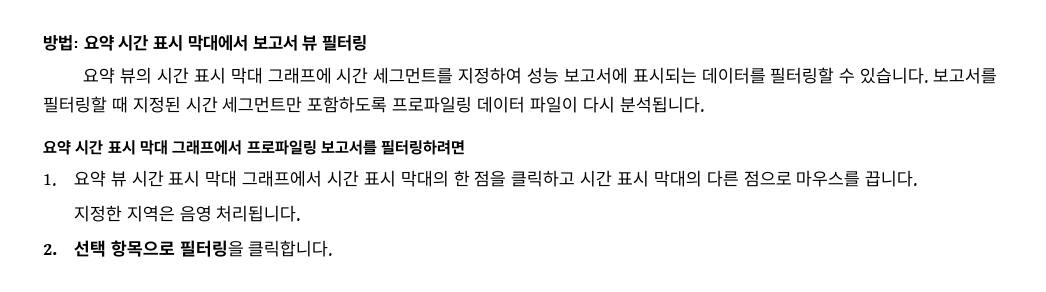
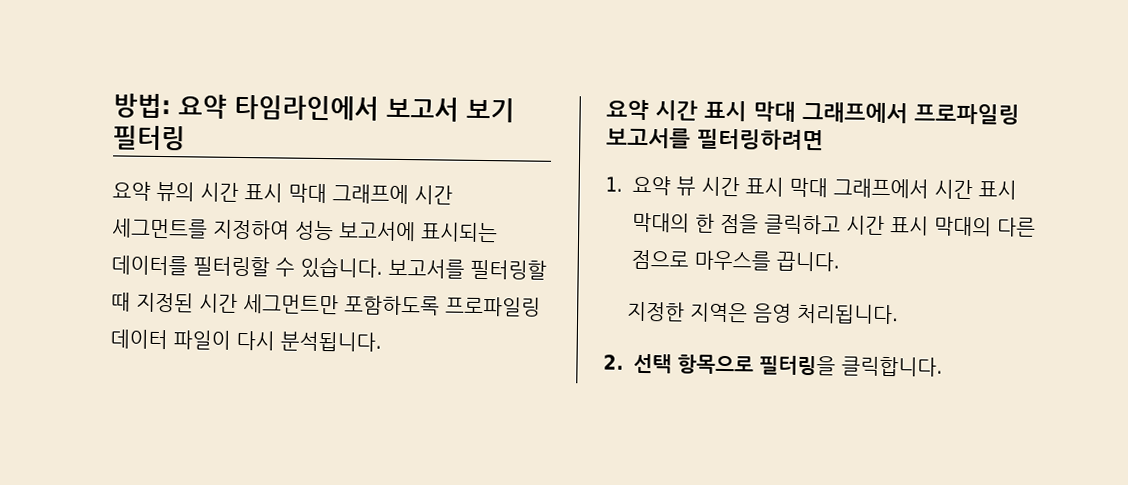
- 방법: 요약 시간 표시 막대에서 보고서 뷰 필터링
+ 방법: 요약 타임라인에서 보고서 보기 필터링

